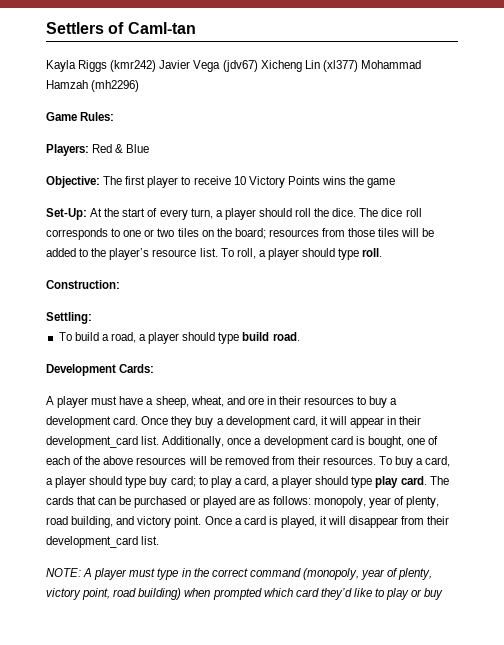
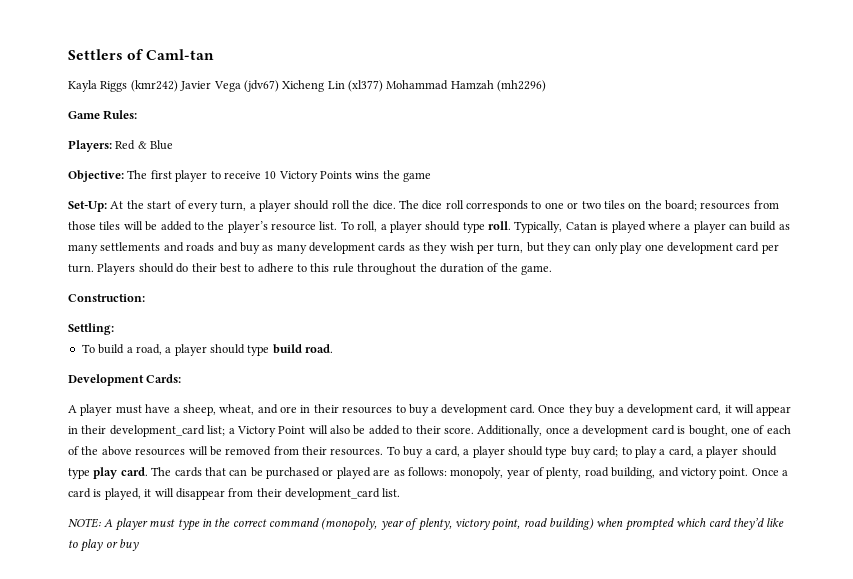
+ Typically, Catan is played where a player can build as many settlements and roads and buy as many development cards as they wish per turn, but they can only play one development card per turn. Players should do their best to adhere to this rule throughout the duration of the game.
- Once they buy a development card, it will appear in their development_card list.
+ Once they buy a development card, it will appear in their development_card list; a Victory Point will also be added to their score.

